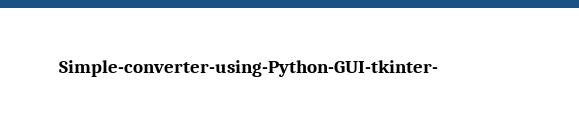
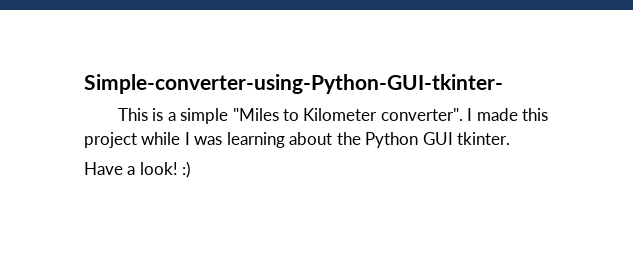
+ This is a simple "Miles to Kilometer converter". I made this project while I was learning about the Python GUI tkinter.
+ Have a look! :)

